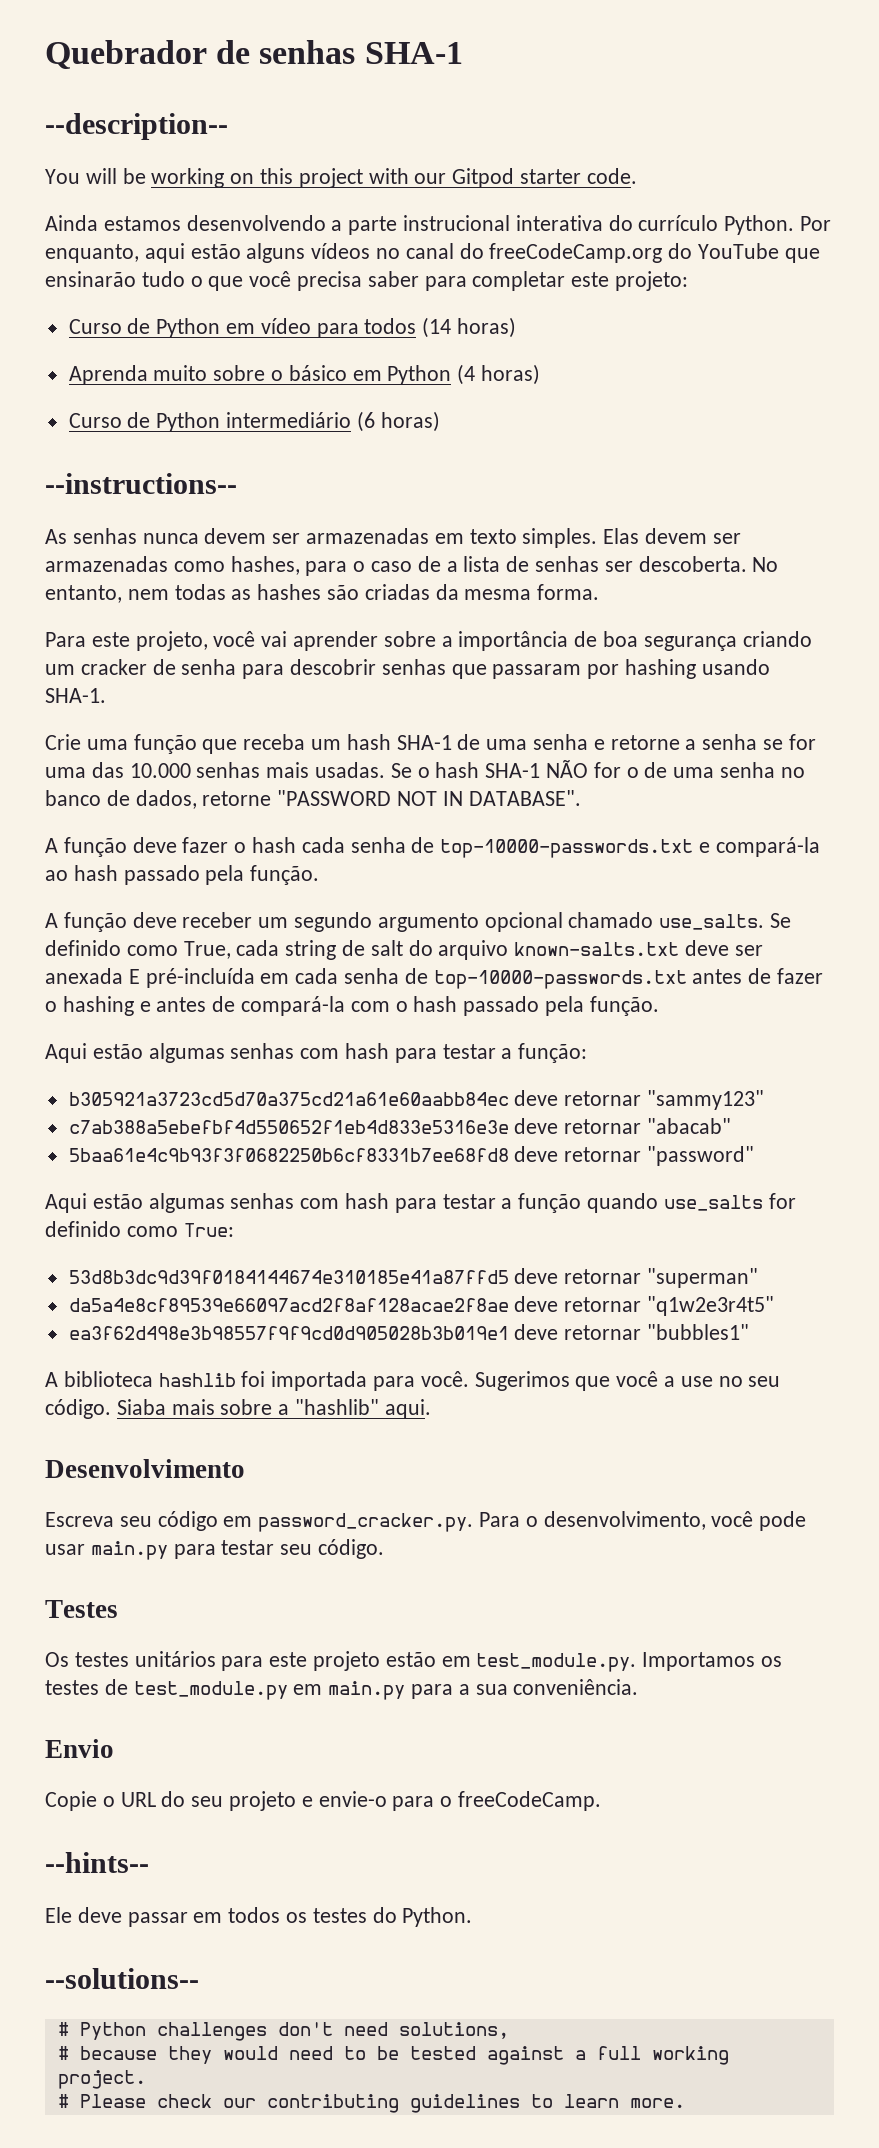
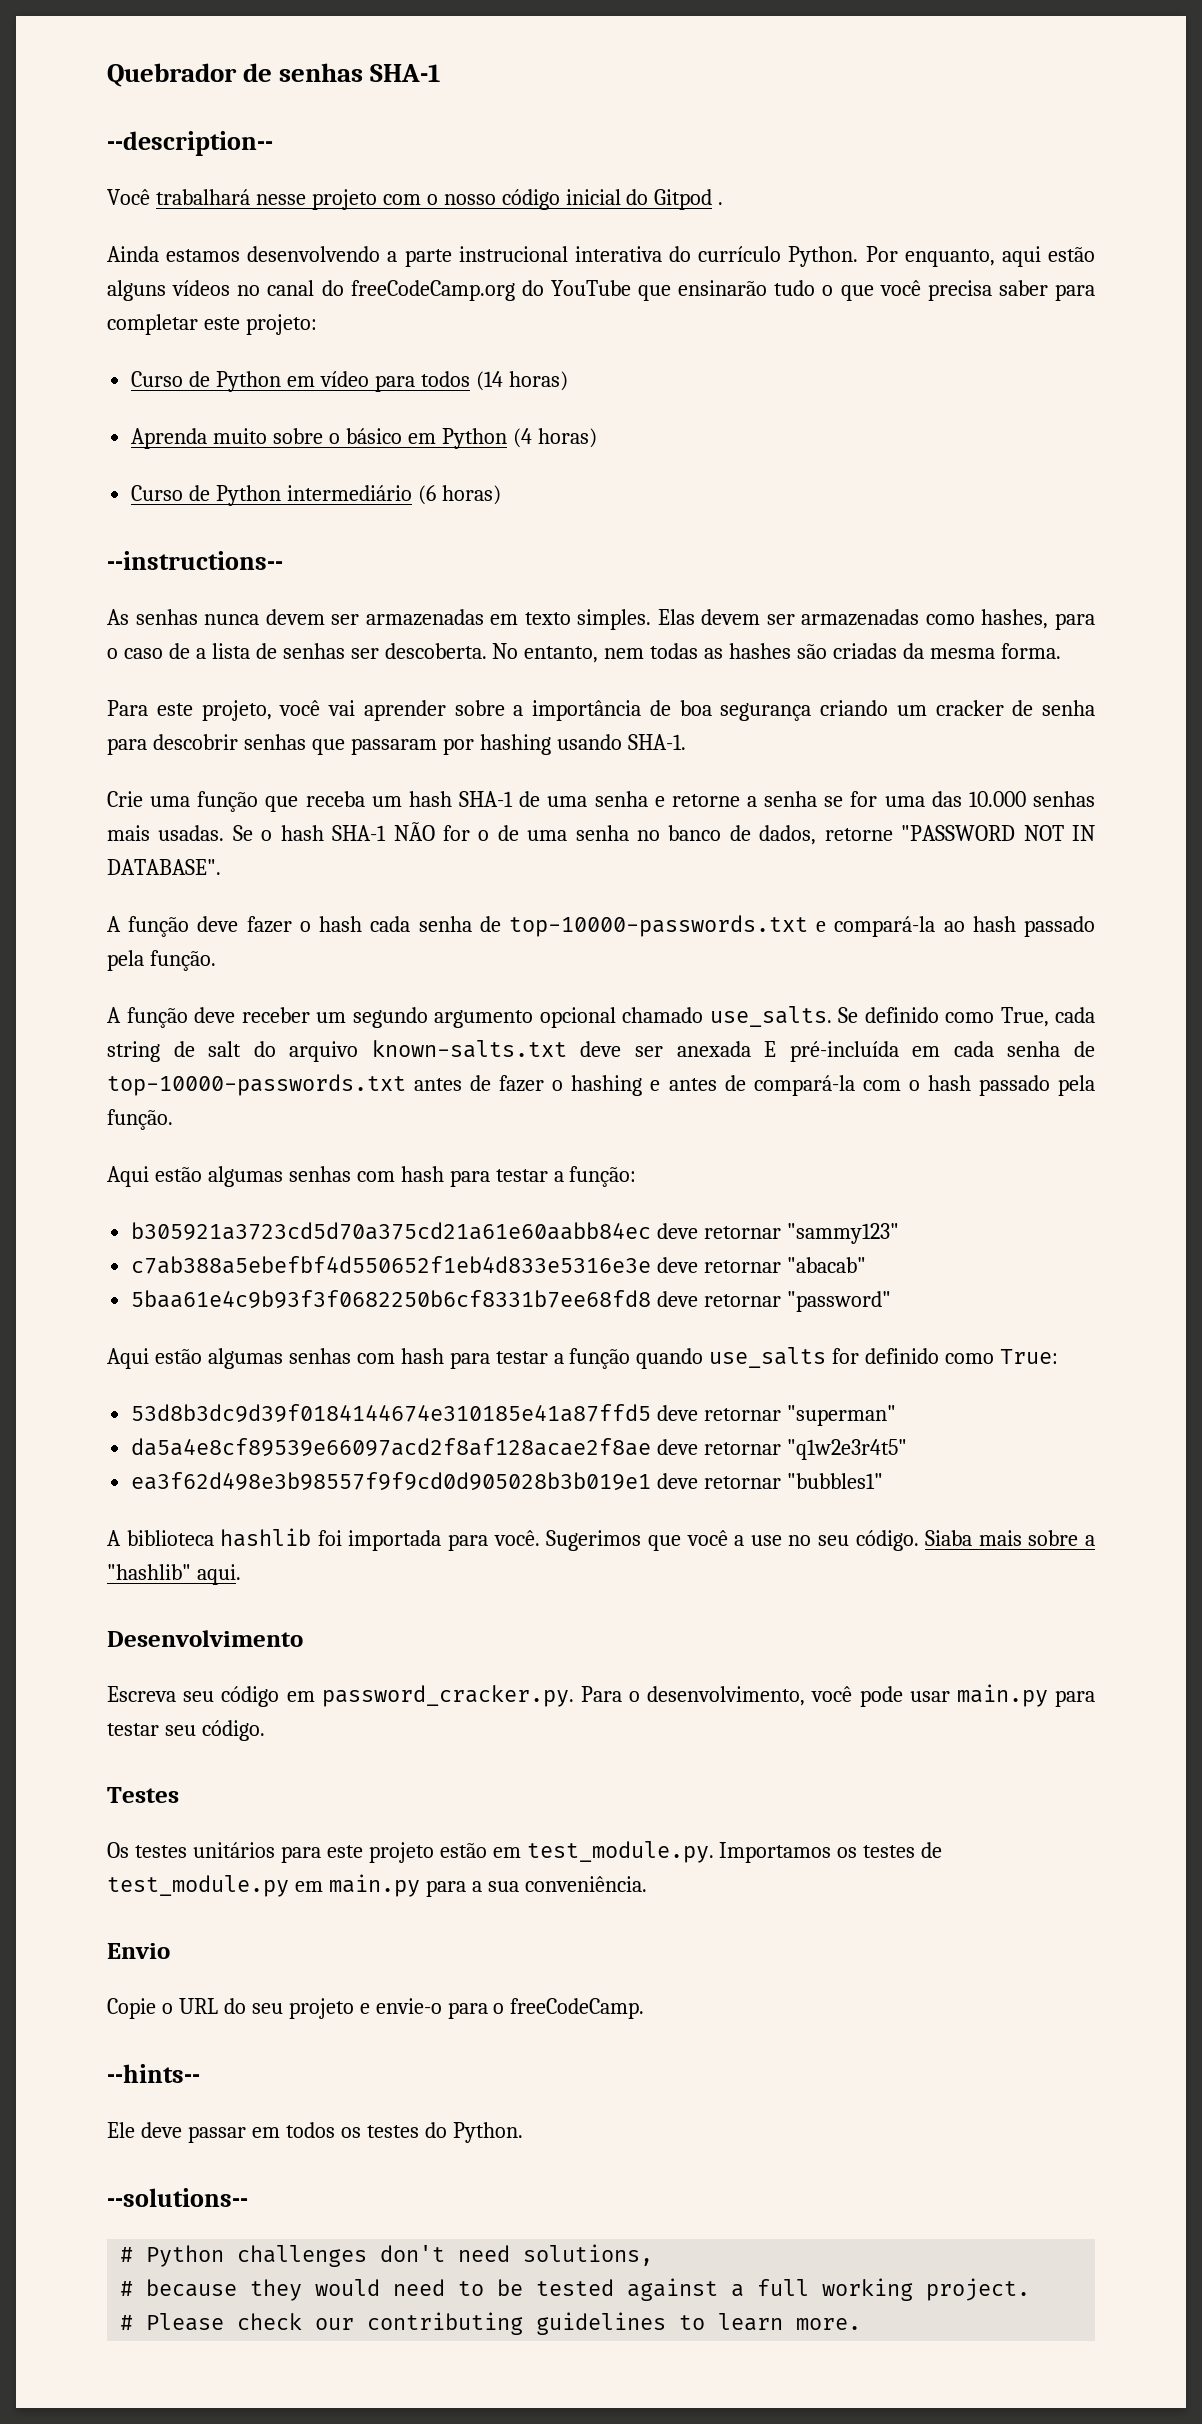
- You will be working on this project with our Gitpod starter code.
+ Você trabalhará nesse projeto com o nosso código inicial do Gitpod .

